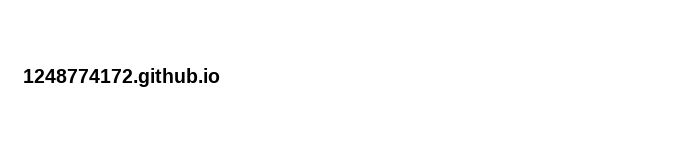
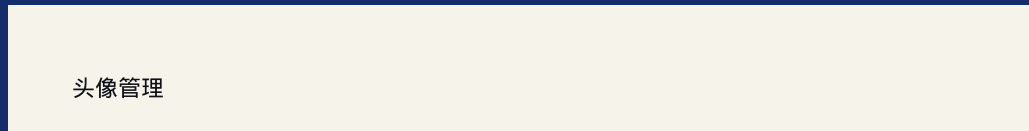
- 1248774172.github.io
+ 头像管理

